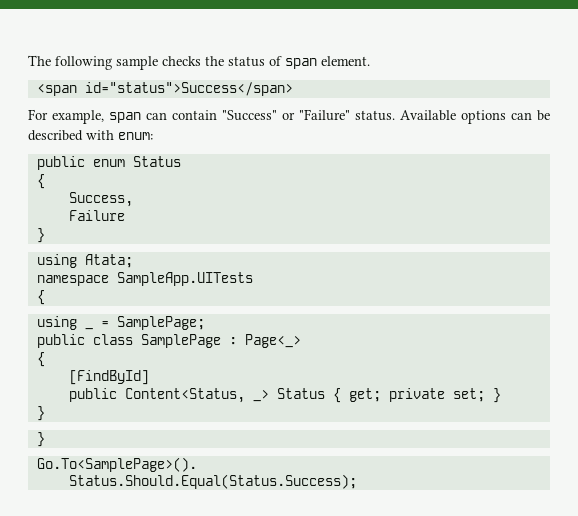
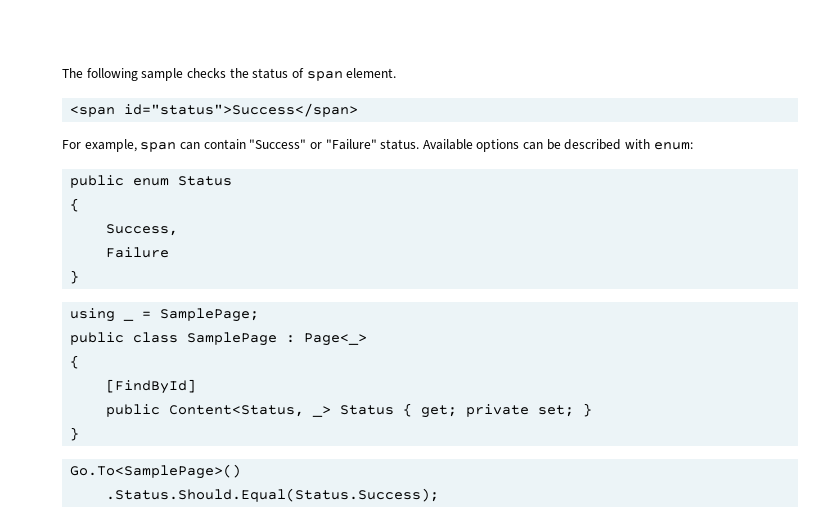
- using Atata;
- namespace SampleApp.UITests
- {
  public Content<Status, _> Status { get; private set; }
  }
- }
- Go.To<SamplePage>().
- Status.Should.Equal(Status.Success);
+ Go.To<SamplePage>()
+ .Status.Should.Equal(Status.Success);

